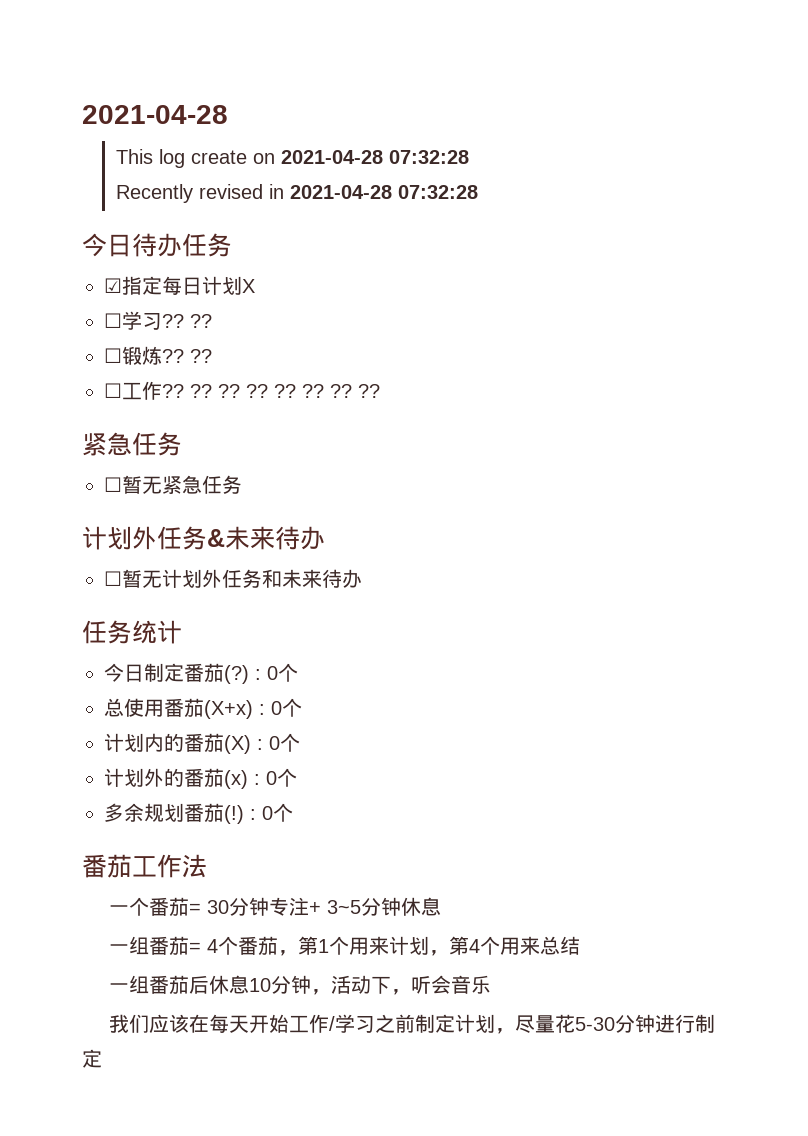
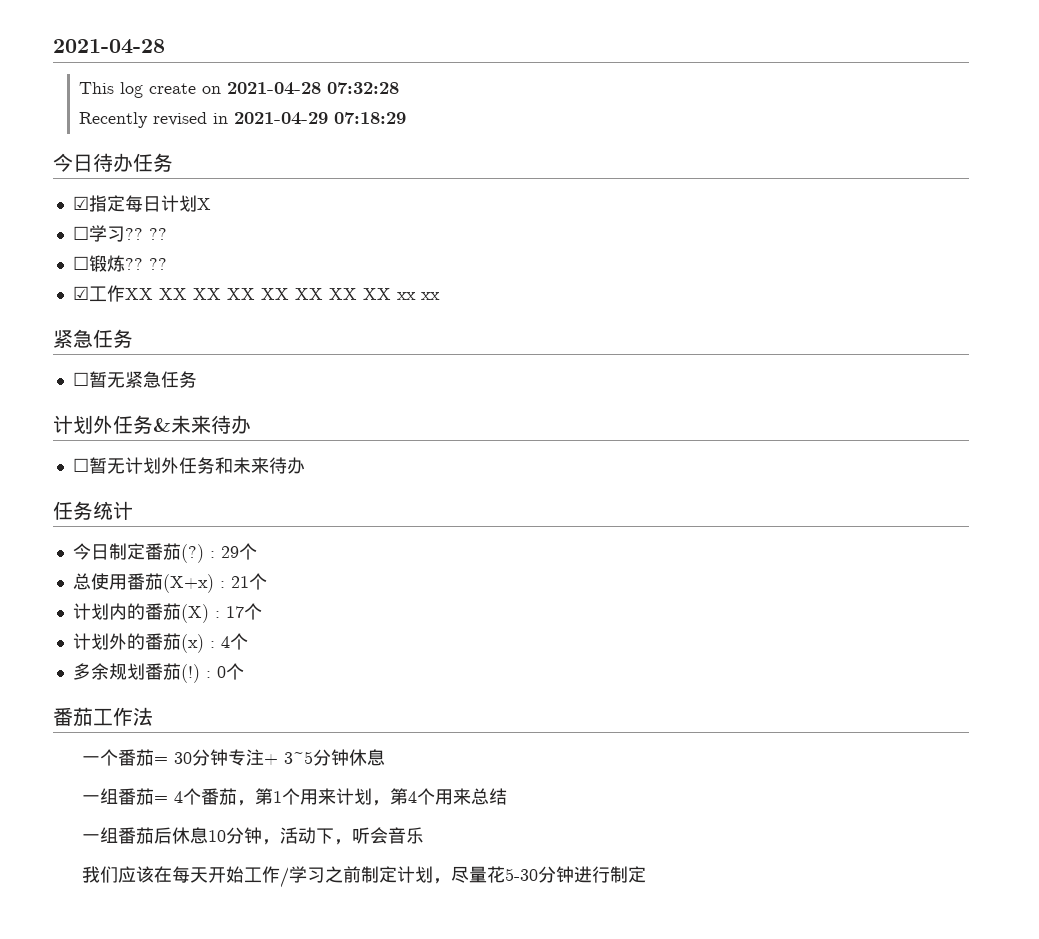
- Recently revised in 2021-04-28 07:32:28
+ Recently revised in 2021-04-29 07:18:29
- ☐工作?? ?? ?? ?? ?? ?? ?? ??
+ ☑工作XX XX XX XX XX XX XX XX xx xx
- 今日制定番茄(?) : 0个
+ 今日制定番茄(?) : 29个
- 总使用番茄(X+x) : 0个
+ 总使用番茄(X+x) : 21个
- 计划内的番茄(X) : 0个
+ 计划内的番茄(X) : 17个
- 计划外的番茄(x) : 0个
+ 计划外的番茄(x) : 4个

